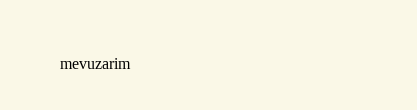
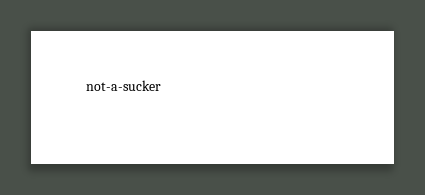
- mevuzarim
+ not-a-sucker

